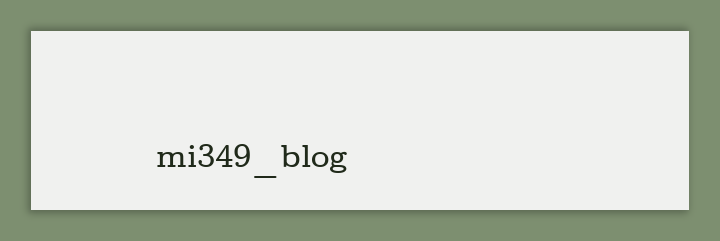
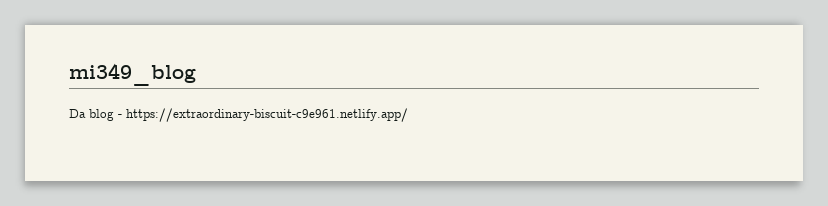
+ Da blog - https://extraordinary-biscuit-c9e961.netlify.app/

